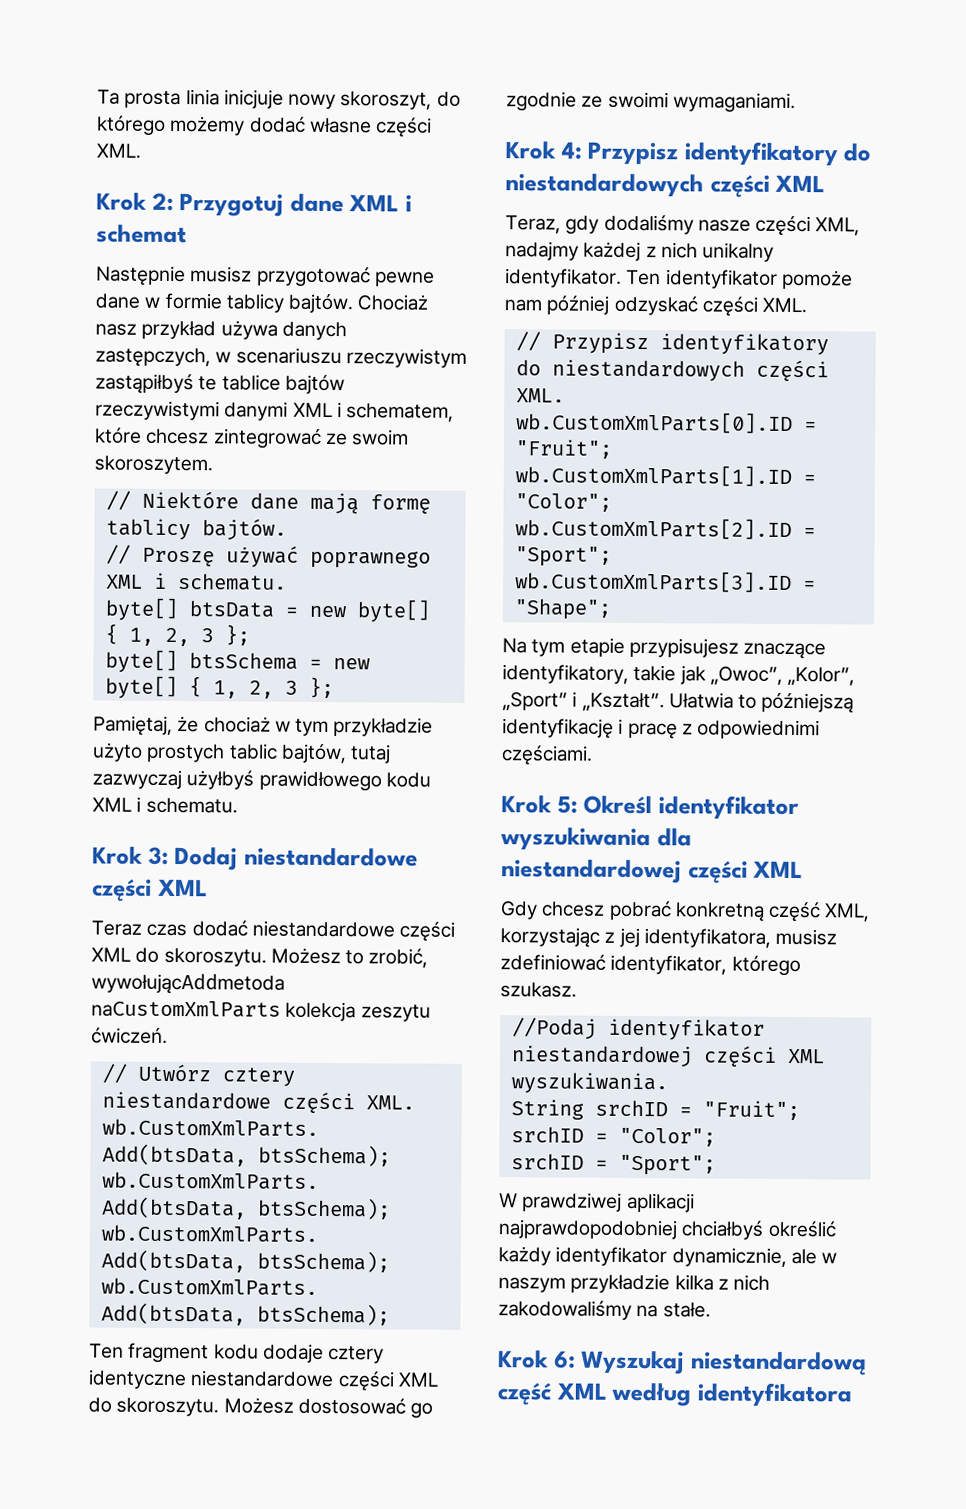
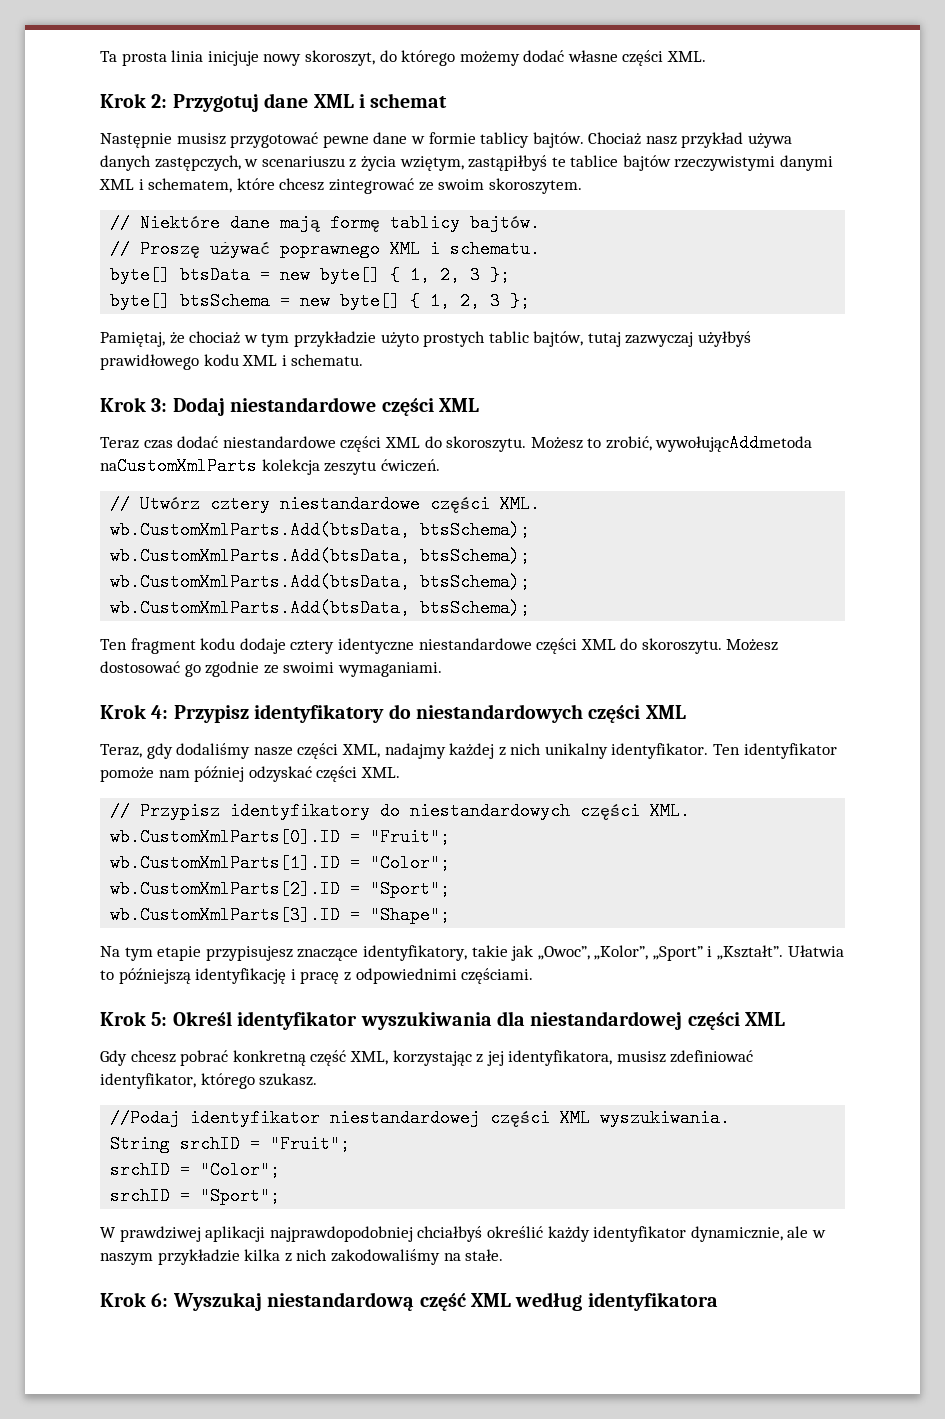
- Chociaż nasz przykład używa danych zastępczych, w scenariuszu rzeczywistym zastąpiłbyś te tablice bajtów rzeczywistymi danymi XML i schematem, które chcesz zintegrować ze swoim skoroszytem.
+ Chociaż nasz przykład używa danych zastępczych, w scenariuszu z życia wziętym, zastąpiłbyś te tablice bajtów rzeczywistymi danymi XML i schematem, które chcesz zintegrować ze swoim skoroszytem.

